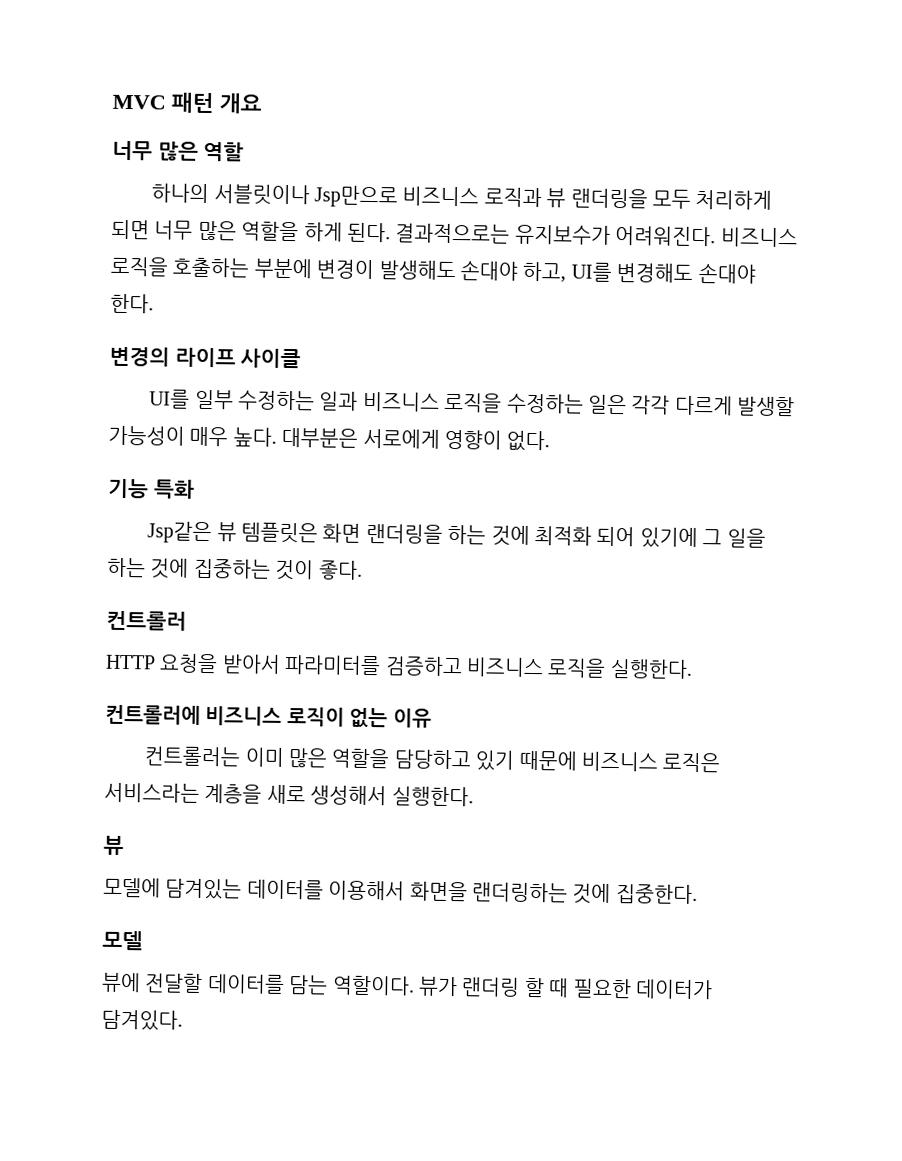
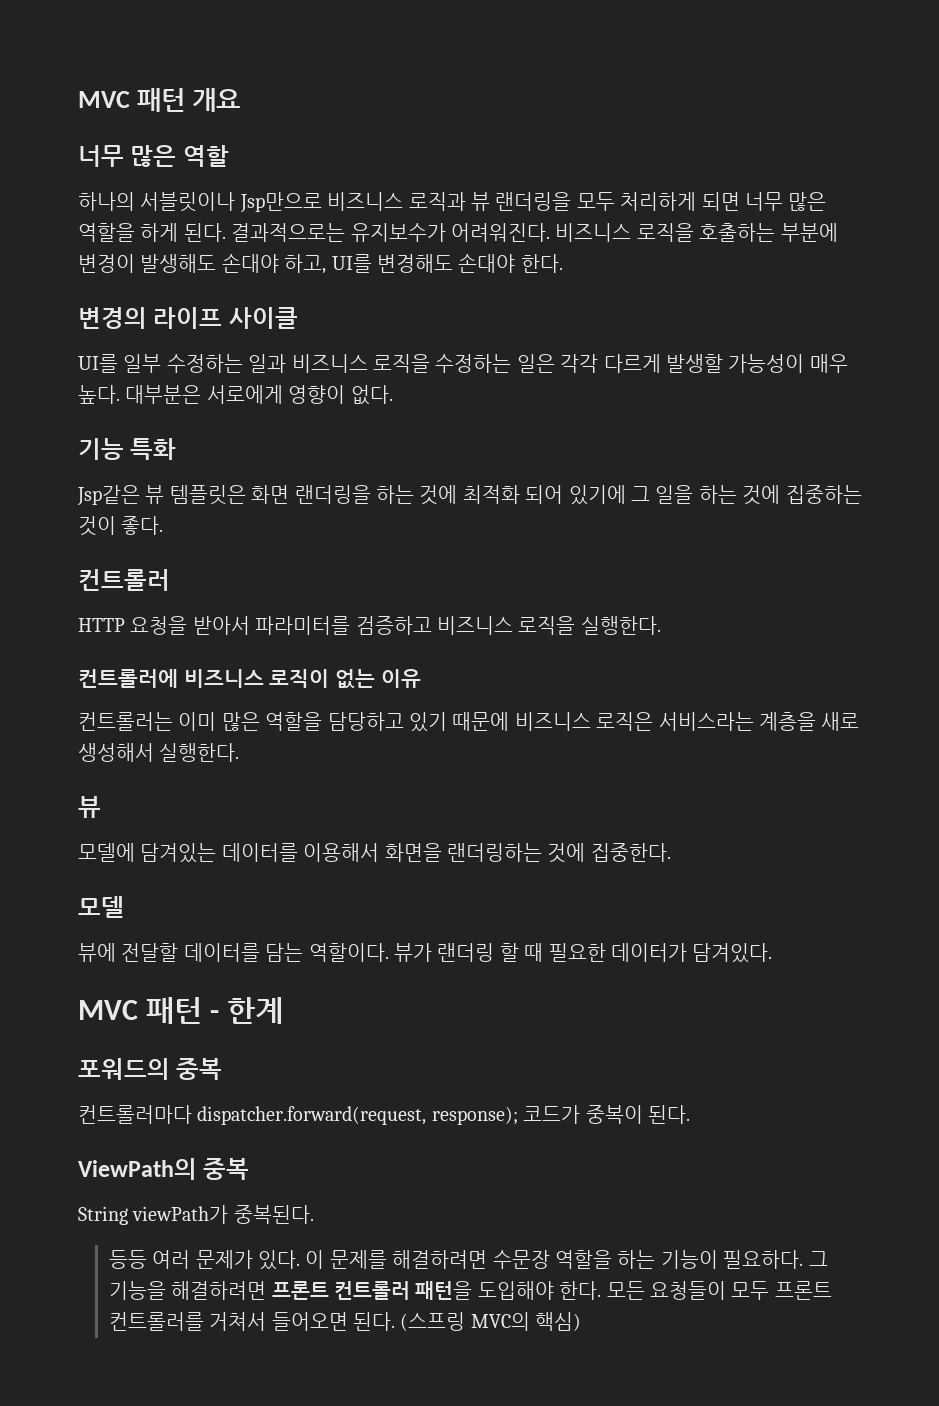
+ MVC 패턴 - 한계
+ 포워드의 중복
+ 컨트롤러마다 dispatcher.forward(request, response); 코드가 중복이 된다.
+ ViewPath의 중복
+ String viewPath가 중복된다.
+ 등등 여러 문제가 있다. 이 문제를 해결하려면 수문장 역할을 하는 기능이 필요하다. 그 기능을 해결하려면 프론트 컨트롤러 패턴을 도입해야 한다. 모든 요청들이 모두 프론트 컨트롤러를 거쳐서 들어오면 된다. (스프링 MVC의 핵심)

